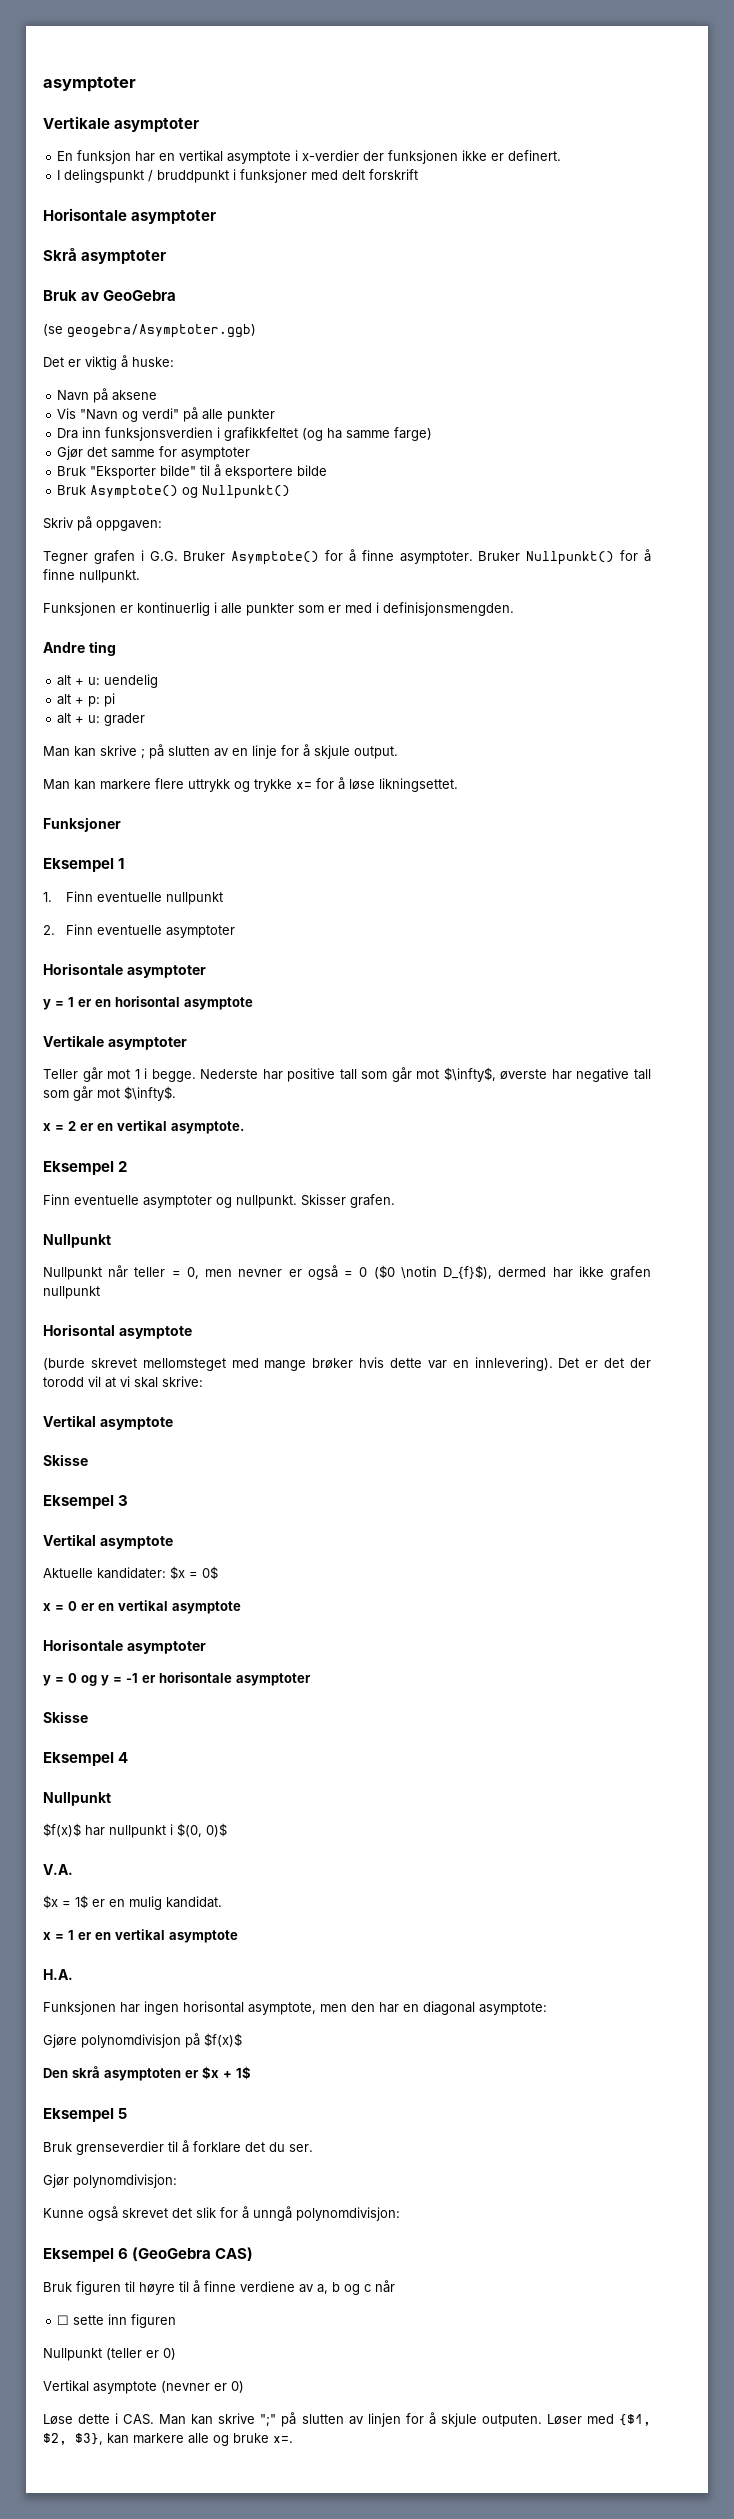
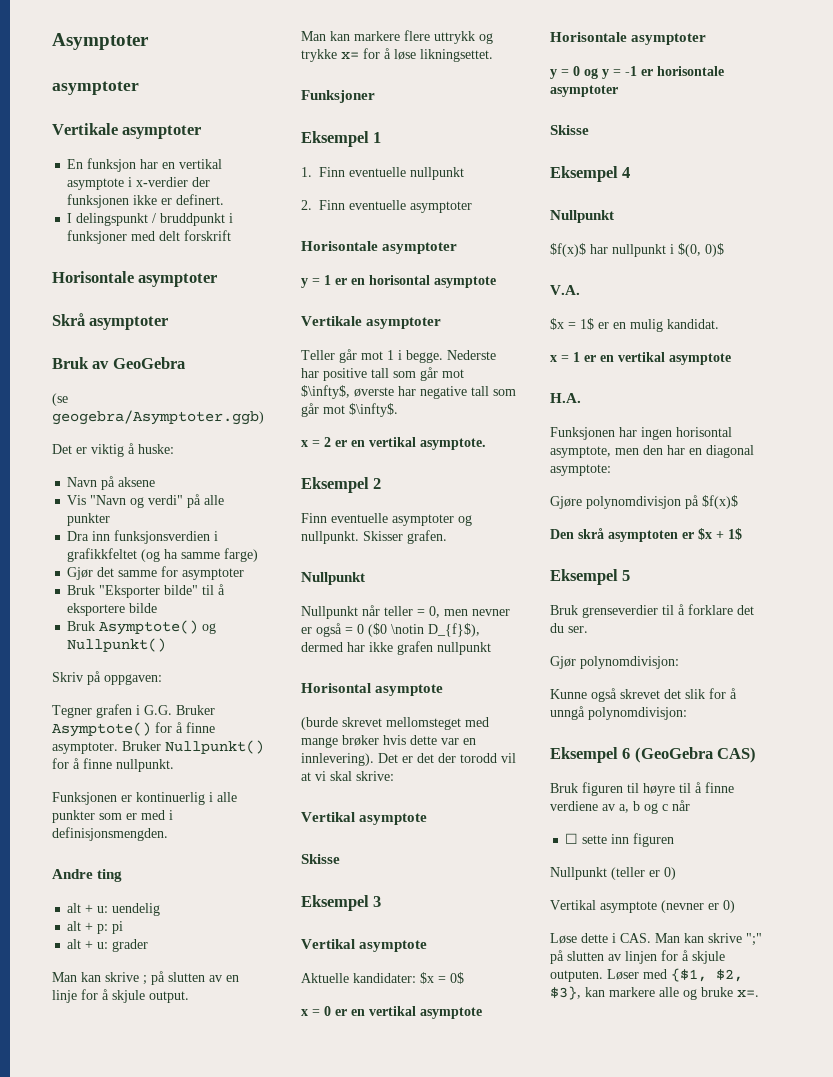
+ Asymptoter

